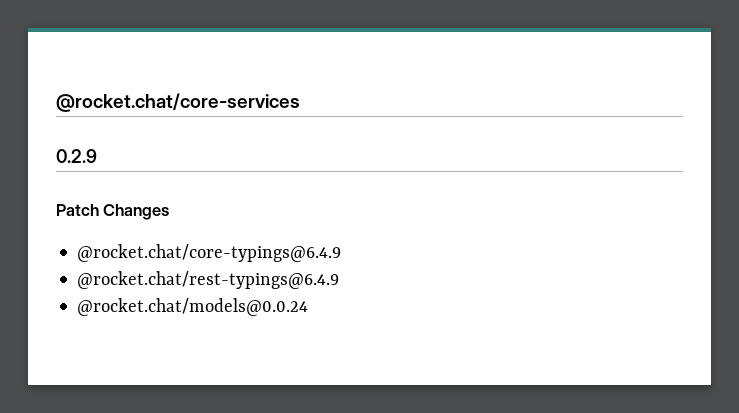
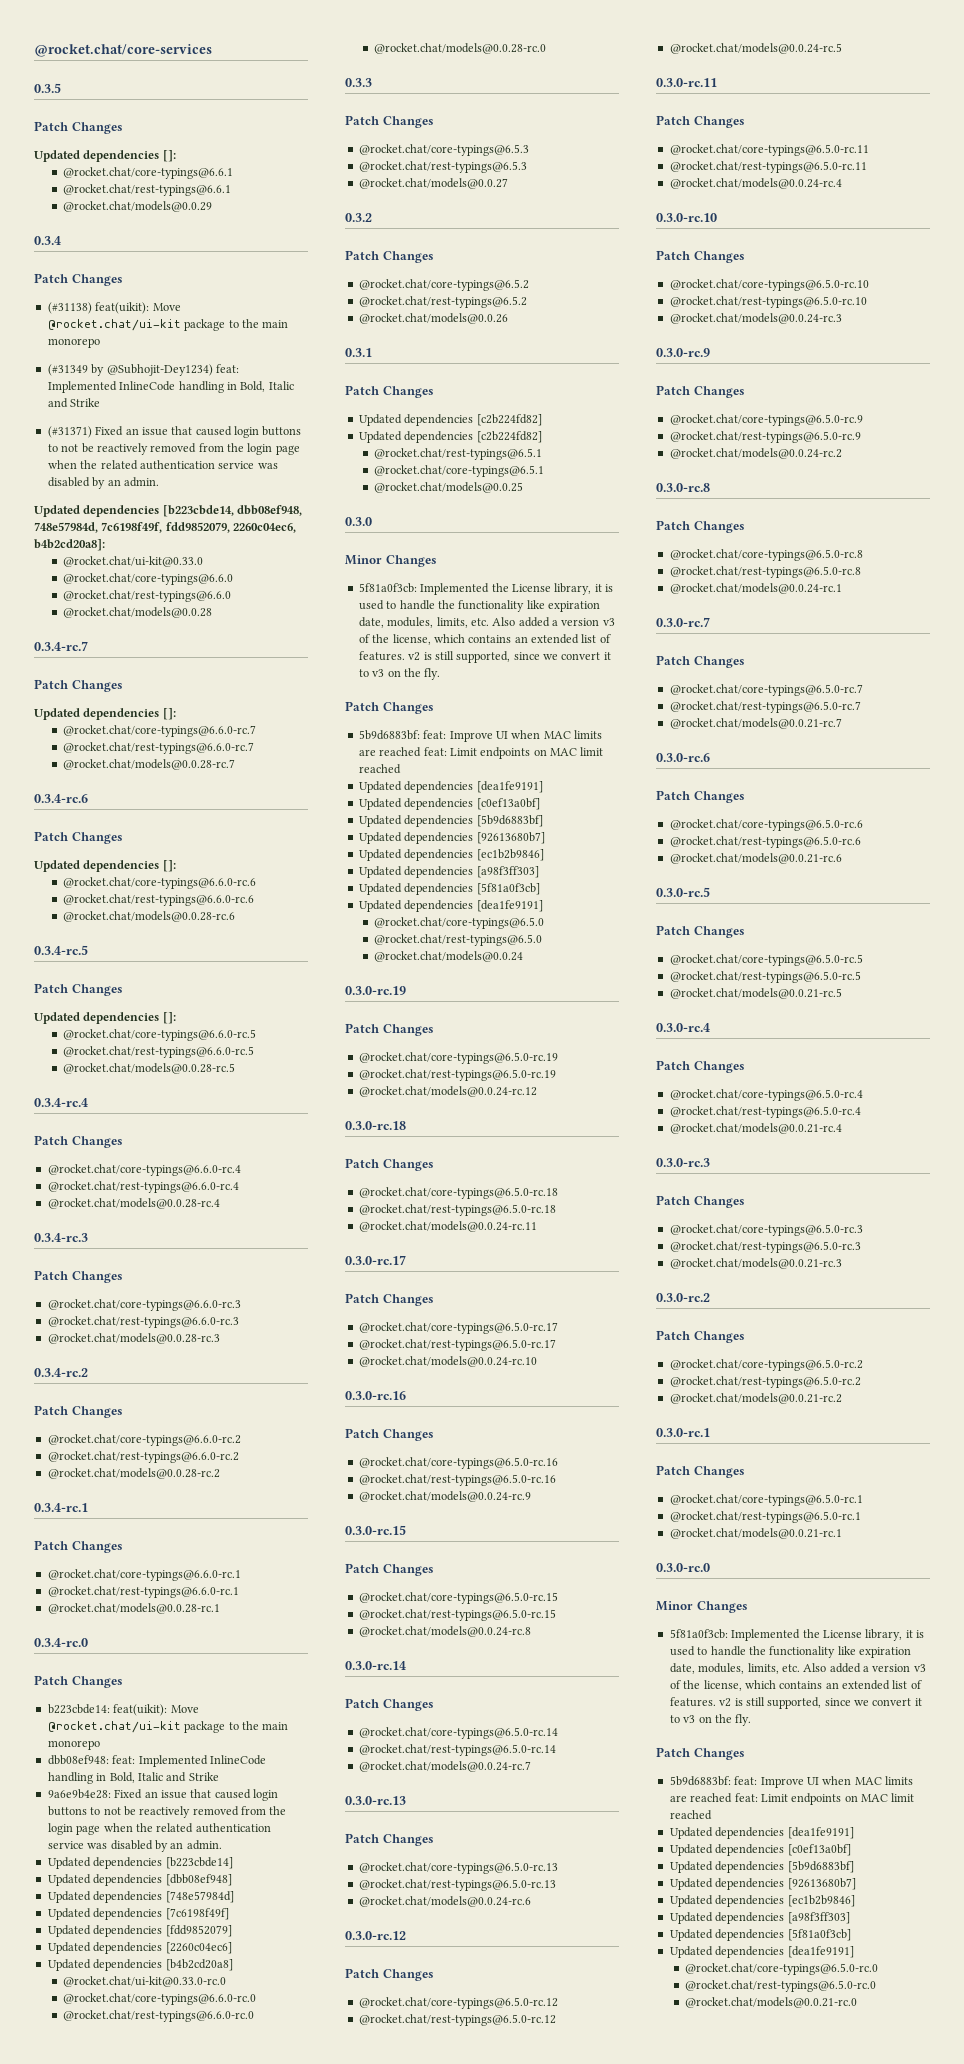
- 0.2.9
+ 0.3.5
  Patch Changes
- @rocket.chat/core-typings@6.4.9
- @rocket.chat/rest-typings@6.4.9
+ Updated dependencies []:
+ @rocket.chat/core-typings@6.6.1
+ @rocket.chat/rest-typings@6.6.1
+ @rocket.chat/models@0.0.29
+ 0.3.4
+ Patch Changes
+ (#31138) feat(uikit): Move @rocket.chat/ui-kit package to the main monorepo
+ (#31349 by @Subhojit-Dey1234) feat: Implemented InlineCode handling in Bold, Italic and Strike
+ (#31371) Fixed an issue that caused login buttons to not be reactively removed from the login page when the related authentication service was disabled by an admin.
+ Updated dependencies [b223cbde14, dbb08ef948, 748e57984d, 7c6198f49f, fdd9852079, 2260c04ec6, b4b2cd20a8]:
+ @rocket.chat/ui-kit@0.33.0
+ @rocket.chat/core-typings@6.6.0
+ @rocket.chat/rest-typings@6.6.0
+ @rocket.chat/models@0.0.28
+ 0.3.4-rc.7
+ Patch Changes
+ Updated dependencies []:
+ @rocket.chat/core-typings@6.6.0-rc.7
+ @rocket.chat/rest-typings@6.6.0-rc.7
+ @rocket.chat/models@0.0.28-rc.7
+ 0.3.4-rc.6
+ Patch Changes
+ Updated dependencies []:
+ @rocket.chat/core-typings@6.6.0-rc.6
+ @rocket.chat/rest-typings@6.6.0-rc.6
+ @rocket.chat/models@0.0.28-rc.6
+ 0.3.4-rc.5
+ Patch Changes
+ Updated dependencies []:
+ @rocket.chat/core-typings@6.6.0-rc.5
+ @rocket.chat/rest-typings@6.6.0-rc.5
+ @rocket.chat/models@0.0.28-rc.5
+ 0.3.4-rc.4
+ Patch Changes
+ @rocket.chat/core-typings@6.6.0-rc.4
+ @rocket.chat/rest-typings@6.6.0-rc.4
+ @rocket.chat/models@0.0.28-rc.4
+ 0.3.4-rc.3
+ Patch Changes
+ @rocket.chat/core-typings@6.6.0-rc.3
+ @rocket.chat/rest-typings@6.6.0-rc.3
+ @rocket.chat/models@0.0.28-rc.3
+ 0.3.4-rc.2
+ Patch Changes
+ @rocket.chat/core-typings@6.6.0-rc.2
+ @rocket.chat/rest-typings@6.6.0-rc.2
+ @rocket.chat/models@0.0.28-rc.2
+ 0.3.4-rc.1
+ Patch Changes
+ @rocket.chat/core-typings@6.6.0-rc.1
+ @rocket.chat/rest-typings@6.6.0-rc.1
+ @rocket.chat/models@0.0.28-rc.1
+ 0.3.4-rc.0
+ Patch Changes
+ b223cbde14: feat(uikit): Move @rocket.chat/ui-kit package to the main monorepo
+ dbb08ef948: feat: Implemented InlineCode handling in Bold, Italic and Strike
+ 9a6e9b4e28: Fixed an issue that caused login buttons to not be reactively removed from the login page when the related authentication service was disabled by an admin.
+ Updated dependencies [b223cbde14]
+ Updated dependencies [dbb08ef948]
+ Updated dependencies [748e57984d]
+ Updated dependencies [7c6198f49f]
+ Updated dependencies [fdd9852079]
+ Updated dependencies [2260c04ec6]
+ Updated dependencies [b4b2cd20a8]
+ @rocket.chat/ui-kit@0.33.0-rc.0
+ @rocket.chat/core-typings@6.6.0-rc.0
+ @rocket.chat/rest-typings@6.6.0-rc.0
+ @rocket.chat/models@0.0.28-rc.0
+ 0.3.3
+ Patch Changes
+ @rocket.chat/core-typings@6.5.3
+ @rocket.chat/rest-typings@6.5.3
+ @rocket.chat/models@0.0.27
+ 0.3.2
+ Patch Changes
+ @rocket.chat/core-typings@6.5.2
+ @rocket.chat/rest-typings@6.5.2
+ @rocket.chat/models@0.0.26
+ 0.3.1
+ Patch Changes
+ Updated dependencies [c2b224fd82]
+ Updated dependencies [c2b224fd82]
+ @rocket.chat/rest-typings@6.5.1
+ @rocket.chat/core-typings@6.5.1
+ @rocket.chat/models@0.0.25
+ 0.3.0
+ Minor Changes
+ 5f81a0f3cb: Implemented the License library, it is used to handle the functionality like expiration date, modules, limits, etc. Also added a version v3 of the license, which contains an extended list of features. v2 is still supported, since we convert it to v3 on the fly.
+ Patch Changes
+ 5b9d6883bf: feat: Improve UI when MAC limits are reached feat: Limit endpoints on MAC limit reached
+ Updated dependencies [dea1fe9191]
+ Updated dependencies [c0ef13a0bf]
+ Updated dependencies [5b9d6883bf]
+ Updated dependencies [92613680b7]
+ Updated dependencies [ec1b2b9846]
+ Updated dependencies [a98f3ff303]
+ Updated dependencies [5f81a0f3cb]
+ Updated dependencies [dea1fe9191]
+ @rocket.chat/core-typings@6.5.0
+ @rocket.chat/rest-typings@6.5.0
  @rocket.chat/models@0.0.24
+ 0.3.0-rc.19
+ Patch Changes
+ @rocket.chat/core-typings@6.5.0-rc.19
+ @rocket.chat/rest-typings@6.5.0-rc.19
+ @rocket.chat/models@0.0.24-rc.12
+ 0.3.0-rc.18
+ Patch Changes
+ @rocket.chat/core-typings@6.5.0-rc.18
+ @rocket.chat/rest-typings@6.5.0-rc.18
+ @rocket.chat/models@0.0.24-rc.11
+ 0.3.0-rc.17
+ Patch Changes
+ @rocket.chat/core-typings@6.5.0-rc.17
+ @rocket.chat/rest-typings@6.5.0-rc.17
+ @rocket.chat/models@0.0.24-rc.10
+ 0.3.0-rc.16
+ Patch Changes
+ @rocket.chat/core-typings@6.5.0-rc.16
+ @rocket.chat/rest-typings@6.5.0-rc.16
+ @rocket.chat/models@0.0.24-rc.9
+ 0.3.0-rc.15
+ Patch Changes
+ @rocket.chat/core-typings@6.5.0-rc.15
+ @rocket.chat/rest-typings@6.5.0-rc.15
+ @rocket.chat/models@0.0.24-rc.8
+ 0.3.0-rc.14
+ Patch Changes
+ @rocket.chat/core-typings@6.5.0-rc.14
+ @rocket.chat/rest-typings@6.5.0-rc.14
+ @rocket.chat/models@0.0.24-rc.7
+ 0.3.0-rc.13
+ Patch Changes
+ @rocket.chat/core-typings@6.5.0-rc.13
+ @rocket.chat/rest-typings@6.5.0-rc.13
+ @rocket.chat/models@0.0.24-rc.6
+ 0.3.0-rc.12
+ Patch Changes
+ @rocket.chat/core-typings@6.5.0-rc.12
+ @rocket.chat/rest-typings@6.5.0-rc.12
+ @rocket.chat/models@0.0.24-rc.5
+ 0.3.0-rc.11
+ Patch Changes
+ @rocket.chat/core-typings@6.5.0-rc.11
+ @rocket.chat/rest-typings@6.5.0-rc.11
+ @rocket.chat/models@0.0.24-rc.4
+ 0.3.0-rc.10
+ Patch Changes
+ @rocket.chat/core-typings@6.5.0-rc.10
+ @rocket.chat/rest-typings@6.5.0-rc.10
+ @rocket.chat/models@0.0.24-rc.3
+ 0.3.0-rc.9
+ Patch Changes
+ @rocket.chat/core-typings@6.5.0-rc.9
+ @rocket.chat/rest-typings@6.5.0-rc.9
+ @rocket.chat/models@0.0.24-rc.2
+ 0.3.0-rc.8
+ Patch Changes
+ @rocket.chat/core-typings@6.5.0-rc.8
+ @rocket.chat/rest-typings@6.5.0-rc.8
+ @rocket.chat/models@0.0.24-rc.1
+ 0.3.0-rc.7
+ Patch Changes
+ @rocket.chat/core-typings@6.5.0-rc.7
+ @rocket.chat/rest-typings@6.5.0-rc.7
+ @rocket.chat/models@0.0.21-rc.7
+ 0.3.0-rc.6
+ Patch Changes
+ @rocket.chat/core-typings@6.5.0-rc.6
+ @rocket.chat/rest-typings@6.5.0-rc.6
+ @rocket.chat/models@0.0.21-rc.6
+ 0.3.0-rc.5
+ Patch Changes
+ @rocket.chat/core-typings@6.5.0-rc.5
+ @rocket.chat/rest-typings@6.5.0-rc.5
+ @rocket.chat/models@0.0.21-rc.5
+ 0.3.0-rc.4
+ Patch Changes
+ @rocket.chat/core-typings@6.5.0-rc.4
+ @rocket.chat/rest-typings@6.5.0-rc.4
+ @rocket.chat/models@0.0.21-rc.4
+ 0.3.0-rc.3
+ Patch Changes
+ @rocket.chat/core-typings@6.5.0-rc.3
+ @rocket.chat/rest-typings@6.5.0-rc.3
+ @rocket.chat/models@0.0.21-rc.3
+ 0.3.0-rc.2
+ Patch Changes
+ @rocket.chat/core-typings@6.5.0-rc.2
+ @rocket.chat/rest-typings@6.5.0-rc.2
+ @rocket.chat/models@0.0.21-rc.2
+ 0.3.0-rc.1
+ Patch Changes
+ @rocket.chat/core-typings@6.5.0-rc.1
+ @rocket.chat/rest-typings@6.5.0-rc.1
+ @rocket.chat/models@0.0.21-rc.1
+ 0.3.0-rc.0
+ Minor Changes
+ 5f81a0f3cb: Implemented the License library, it is used to handle the functionality like expiration date, modules, limits, etc. Also added a version v3 of the license, which contains an extended list of features. v2 is still supported, since we convert it to v3 on the fly.
+ Patch Changes
+ 5b9d6883bf: feat: Improve UI when MAC limits are reached feat: Limit endpoints on MAC limit reached
+ Updated dependencies [dea1fe9191]
+ Updated dependencies [c0ef13a0bf]
+ Updated dependencies [5b9d6883bf]
+ Updated dependencies [92613680b7]
+ Updated dependencies [ec1b2b9846]
+ Updated dependencies [a98f3ff303]
+ Updated dependencies [5f81a0f3cb]
+ Updated dependencies [dea1fe9191]
+ @rocket.chat/core-typings@6.5.0-rc.0
+ @rocket.chat/rest-typings@6.5.0-rc.0
+ @rocket.chat/models@0.0.21-rc.0

